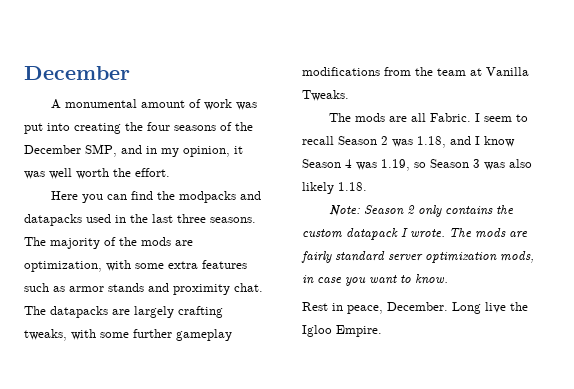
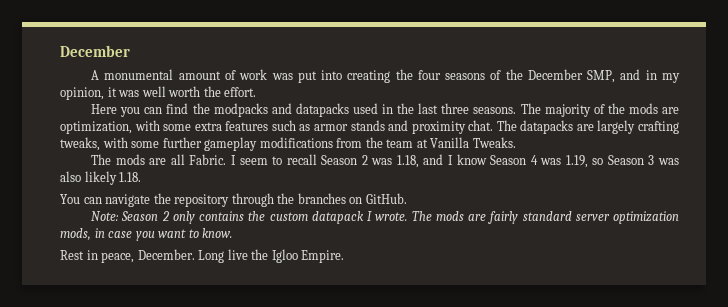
+ You can navigate the repository through the branches on GitHub.

